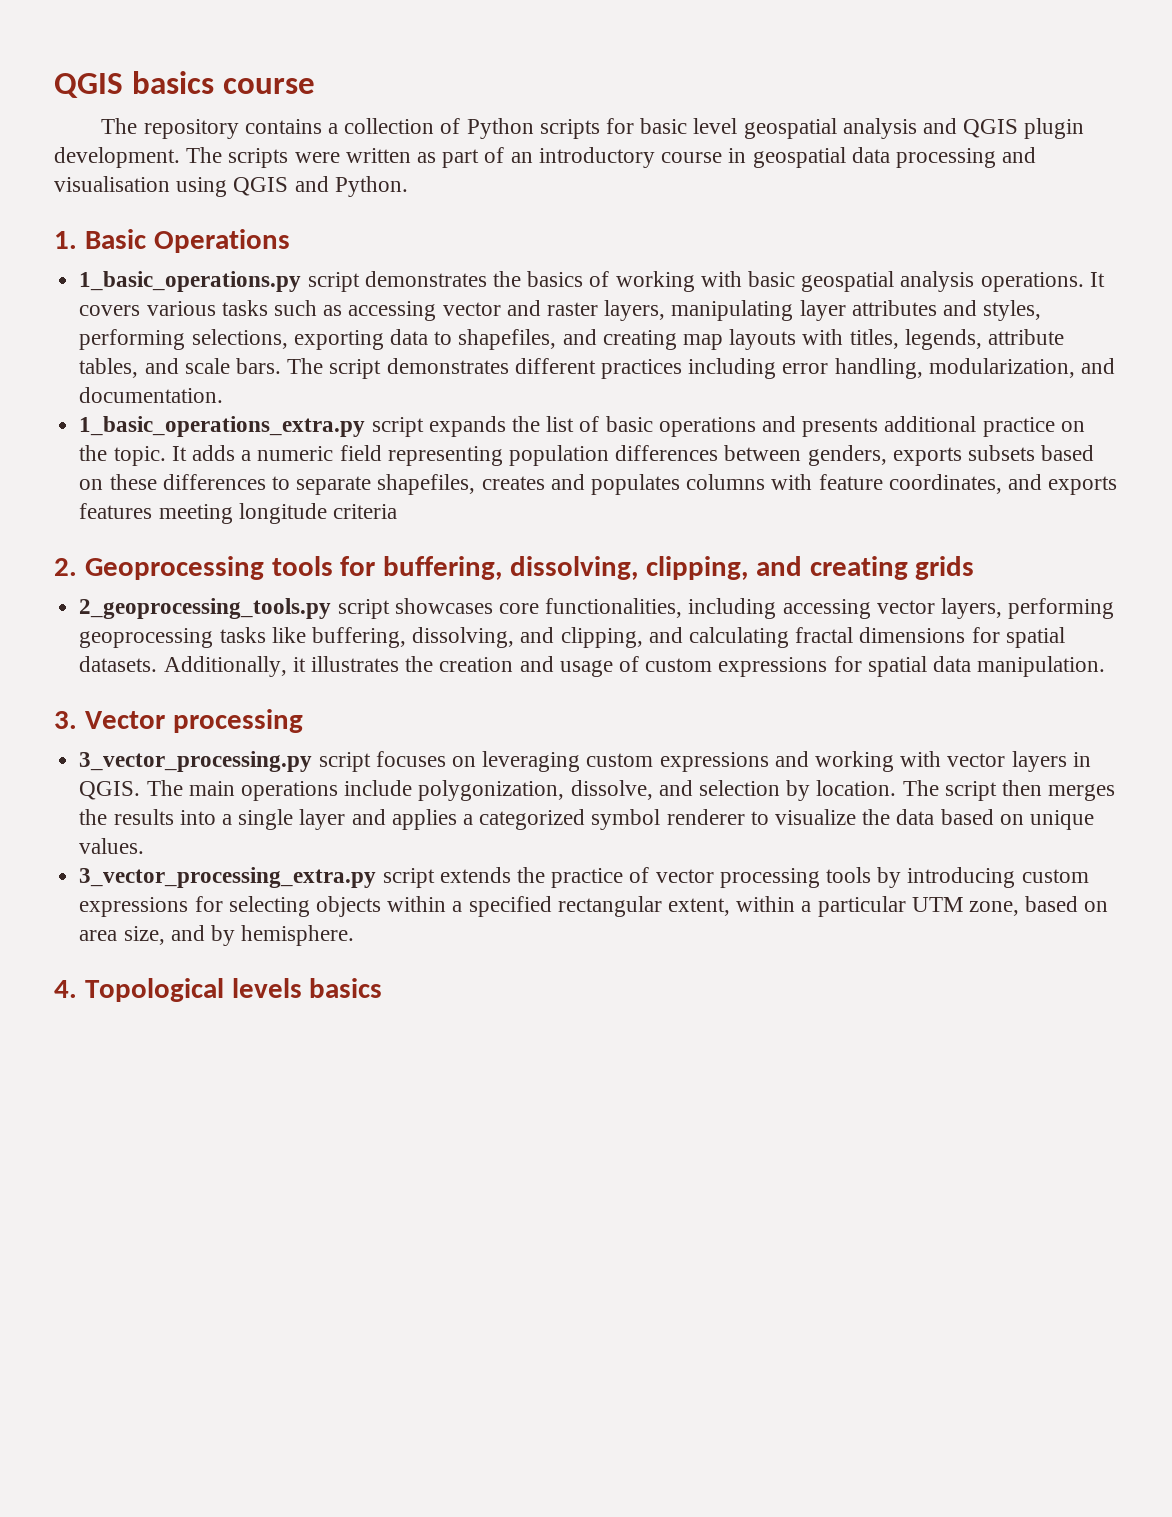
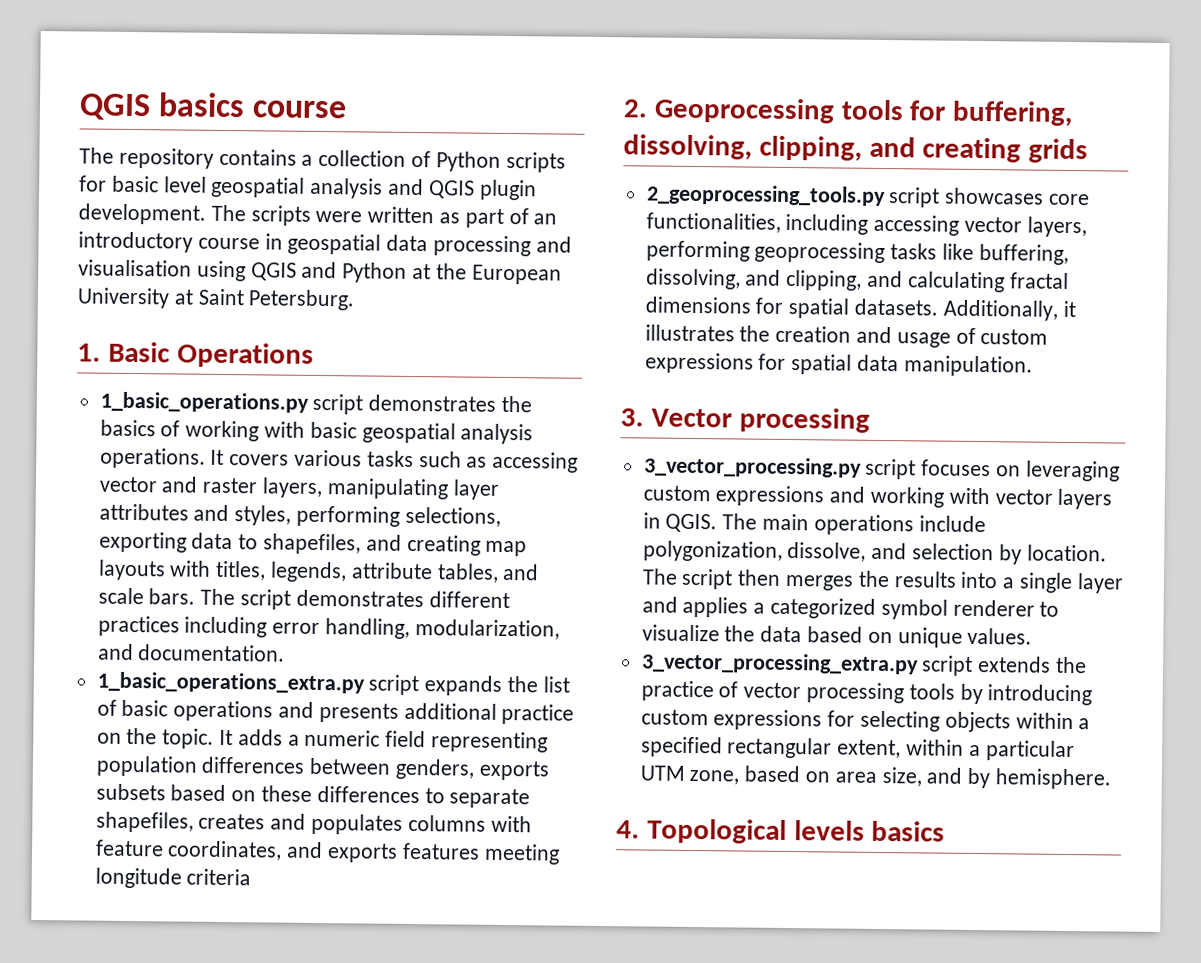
- The scripts were written as part of an introductory course in geospatial data processing and visualisation using QGIS and Python.
+ The scripts were written as part of an introductory course in geospatial data processing and visualisation using QGIS and Python at the European University at Saint Petersburg.

